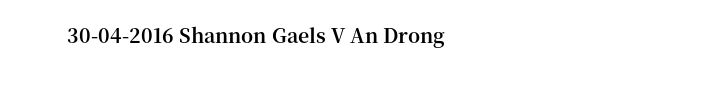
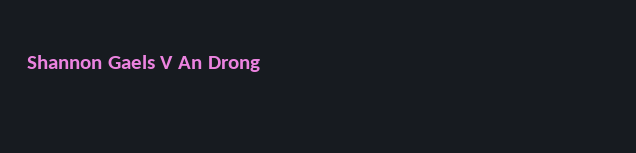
- 30-04-2016 Shannon Gaels V An Drong
+ Shannon Gaels V An Drong

